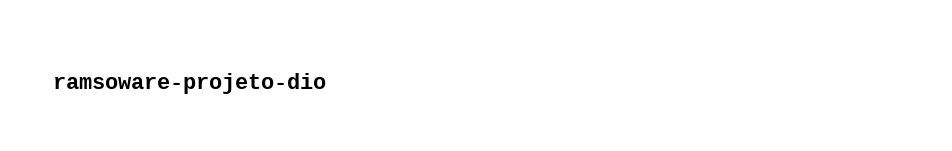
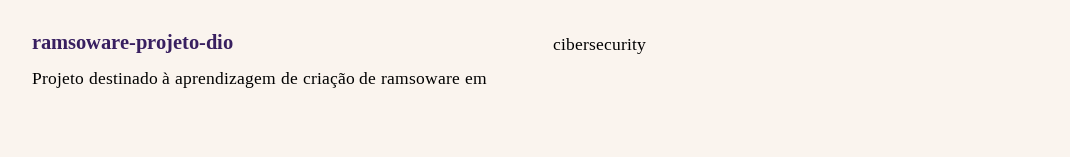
+ Projeto destinado à aprendizagem de criação de ramsoware em cibersecurity

